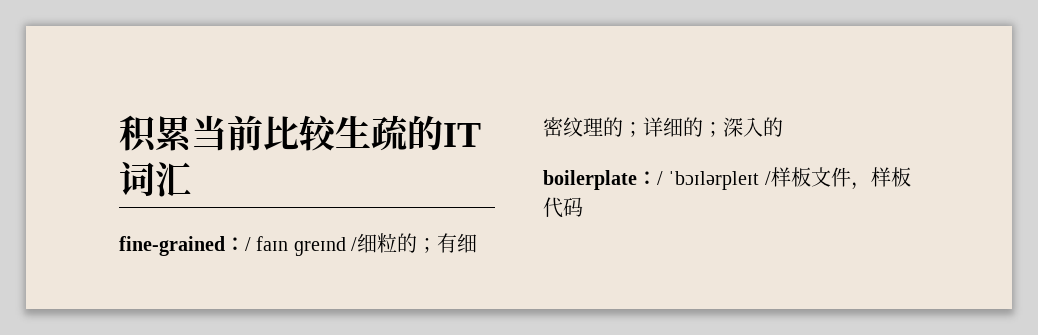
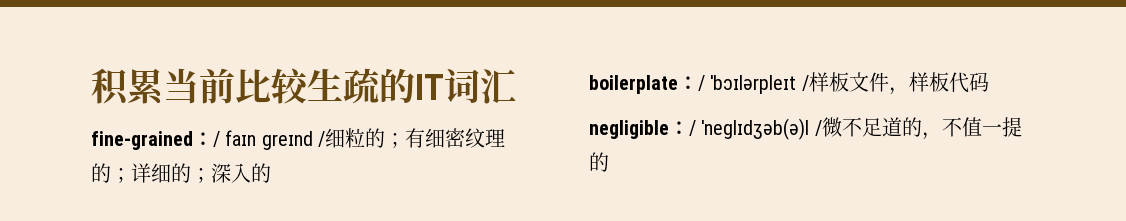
+ negligible：/ ˈneɡlɪdʒəb(ə)l /微不足道的，不值一提的

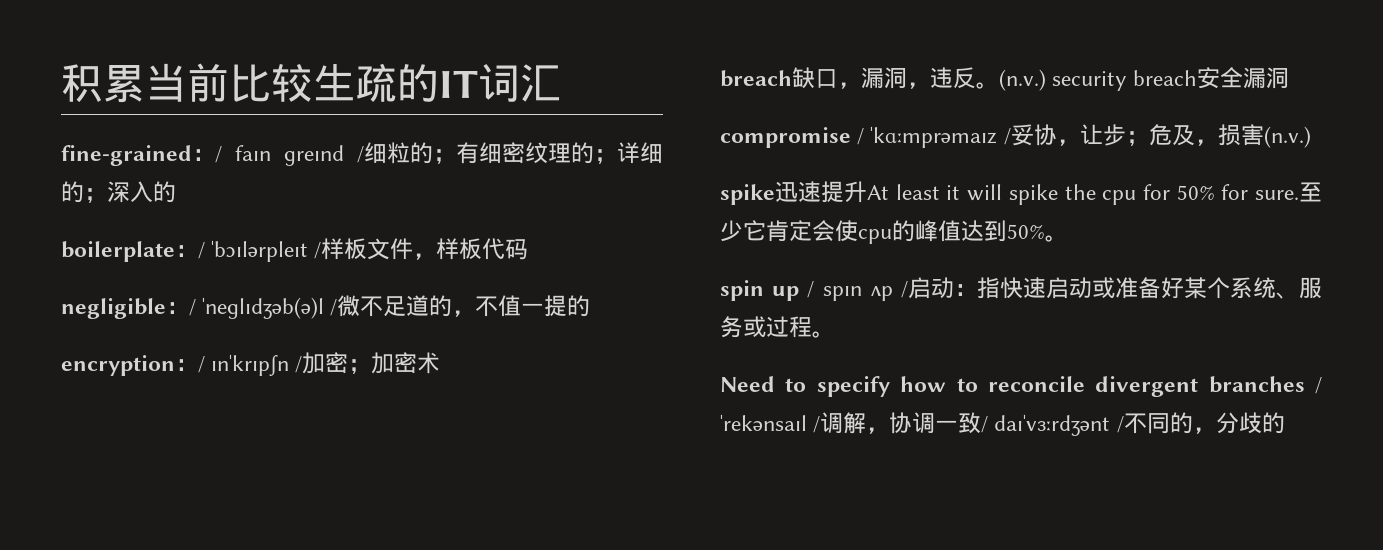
+ encryption：/ ɪnˈkrɪpʃn /加密；加密术
+ breach缺口，漏洞，违反。(n.v.) security breach安全漏洞
+ compromise / ˈkɑːmprəmaɪz /妥协，让步；危及，损害(n.v.)
+ spike迅速提升At least it will spike the cpu for 50% for sure.至少它肯定会使cpu的峰值达到50%。
+ spin up / spɪn ʌp /启动：指快速启动或准备好某个系统、服务或过程。
+ Need to specify how to reconcile divergent branches / ˈrekənsaɪl /调解，协调一致/ daɪˈvɜːrdʒənt /不同的，分歧的

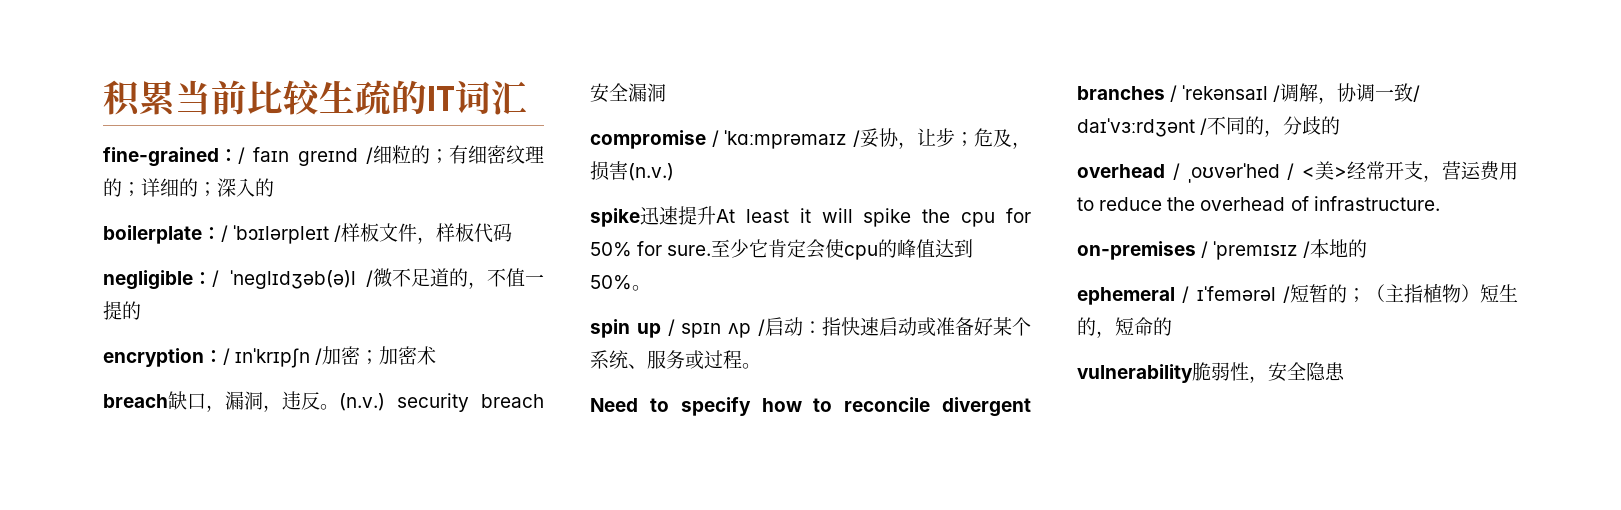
+ overhead / ˌoʊvərˈhed / <美>经常开支，营运费用to reduce the overhead of infrastructure.
+ on-premises / ˈpremɪsɪz /本地的
+ ephemeral / ɪˈfemərəl /短暂的；（主指植物）短生的，短命的
+ vulnerability脆弱性，安全隐患

